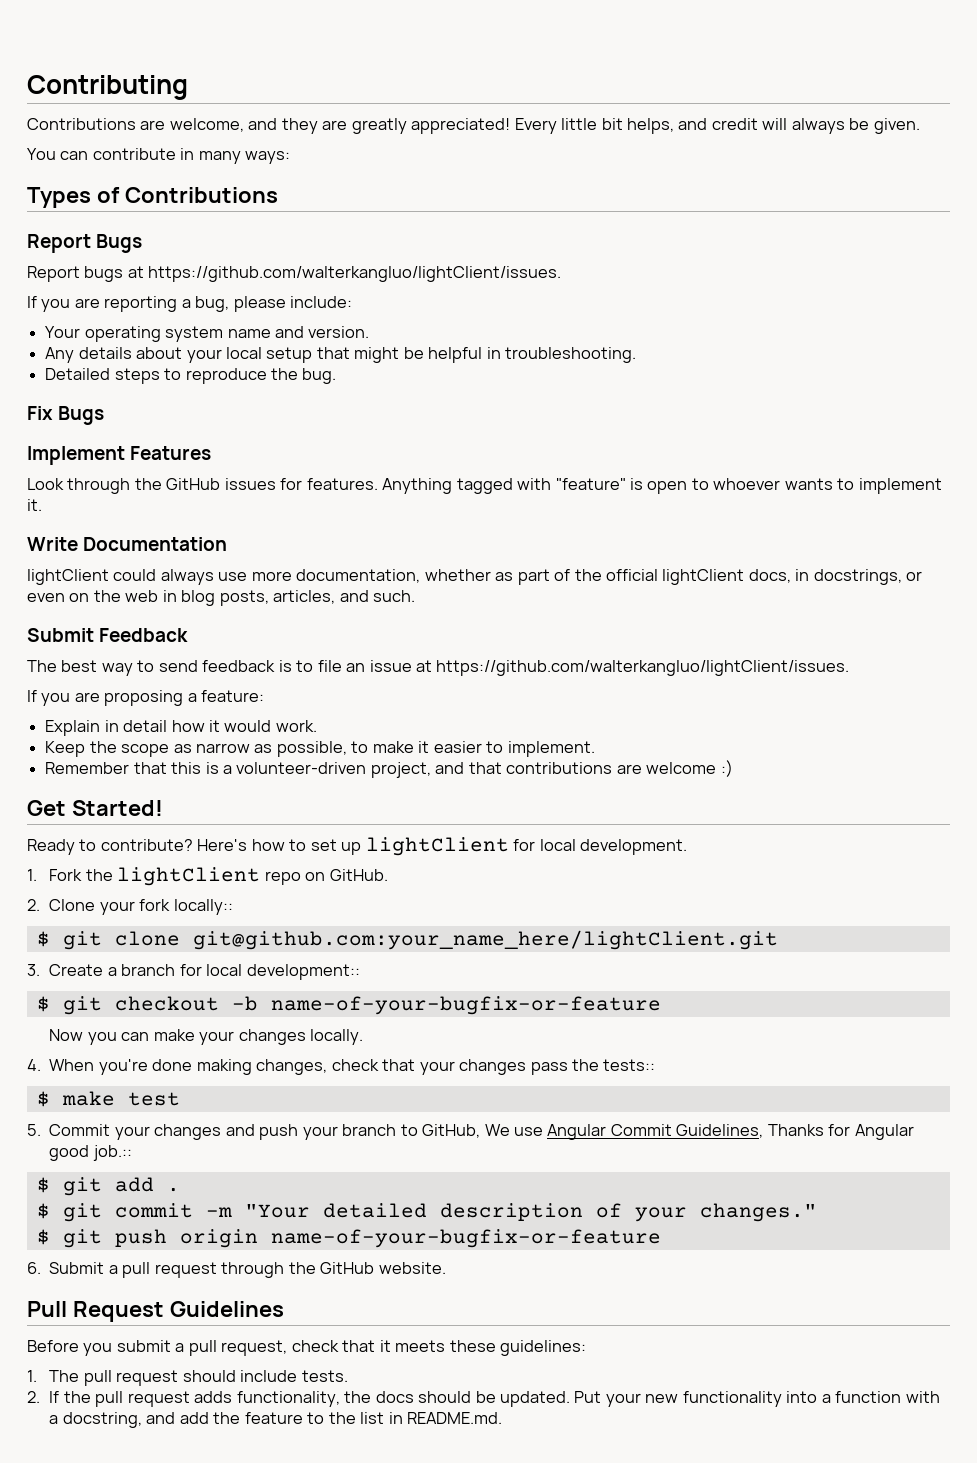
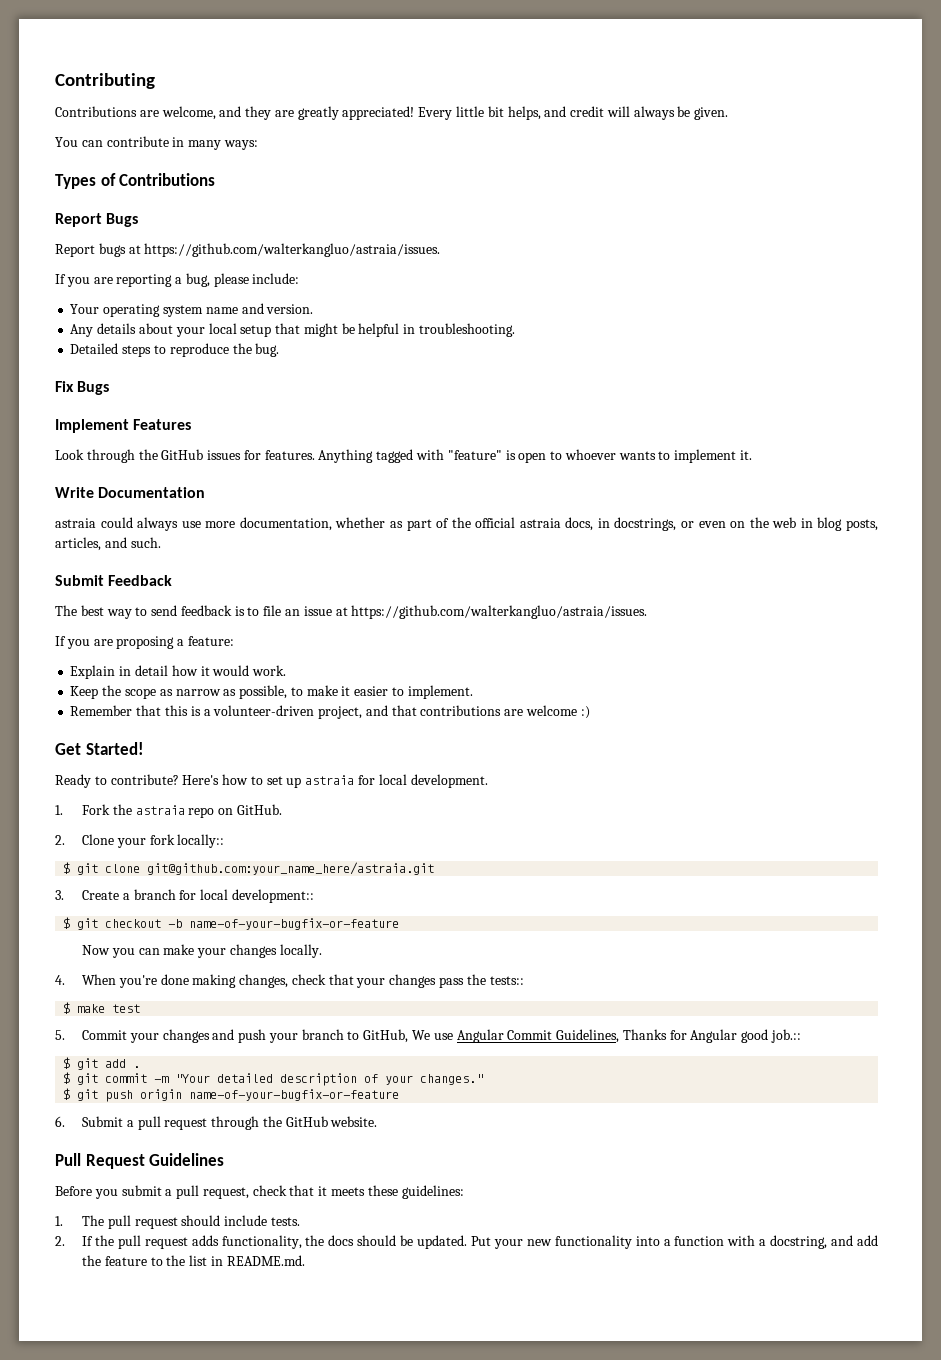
- Report bugs at https://github.com/walterkangluo/lightClient/issues.
+ Report bugs at https://github.com/walterkangluo/astraia/issues.
- lightClient could always use more documentation, whether as part of the official lightClient docs, in docstrings, or even on the web in blog posts, articles, and such.
+ astraia could always use more documentation, whether as part of the official astraia docs, in docstrings, or even on the web in blog posts, articles, and such.
- The best way to send feedback is to file an issue at https://github.com/walterkangluo/lightClient/issues.
+ The best way to send feedback is to file an issue at https://github.com/walterkangluo/astraia/issues.
- Here's how to set up lightClient for local development.
+ Here's how to set up astraia for local development.
- 1. Fork the lightClient repo on GitHub.
+ 1. Fork the astraia repo on GitHub.
- $ git clone git@github.com:your_name_here/lightClient.git
+ $ git clone git@github.com:your_name_here/astraia.git

